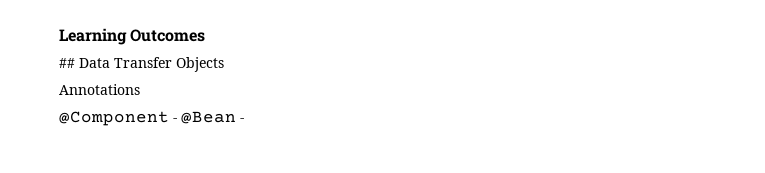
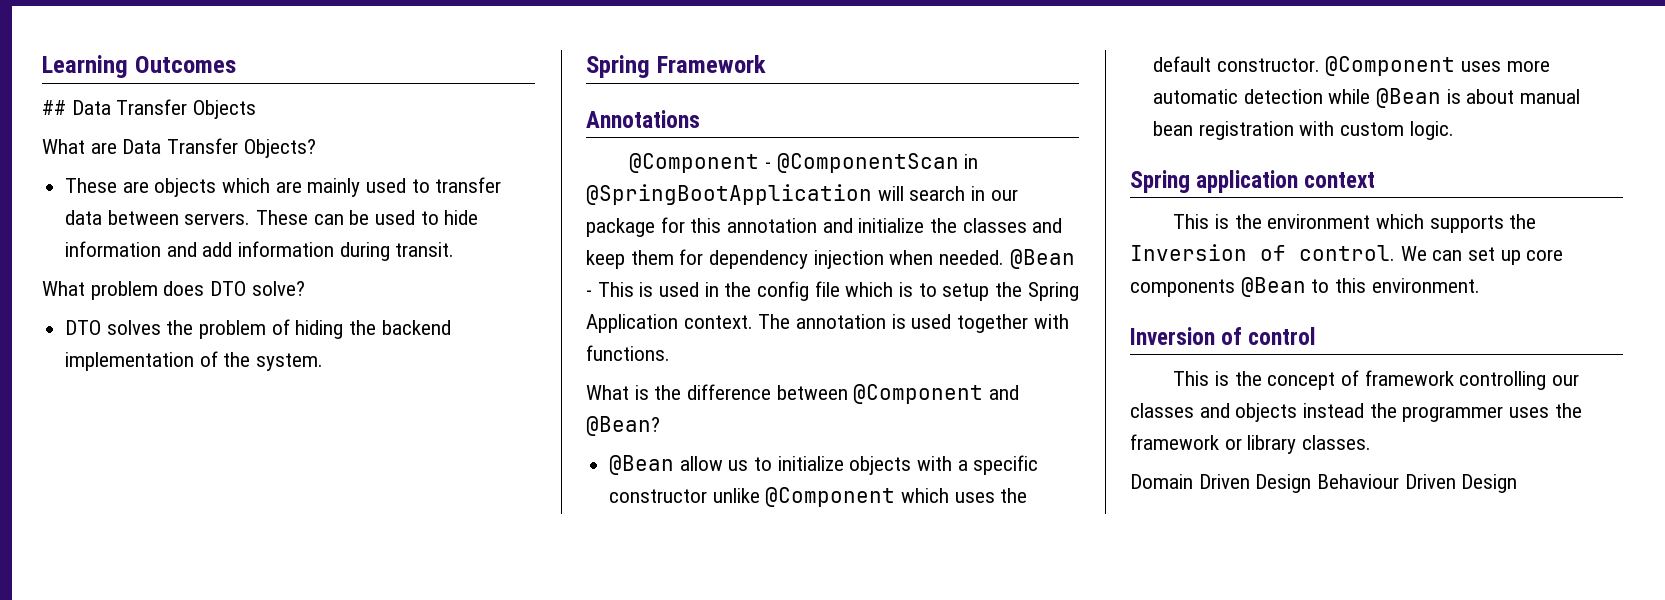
+ What are Data Transfer Objects?
+ These are objects which are mainly used to transfer data between servers. These can be used to hide information and add information during transit.
+ What problem does DTO solve?
+ DTO solves the problem of hiding the backend implementation of the system.
+ Spring Framework
  Annotations
- @Component - @Bean -
+ @Component - @ComponentScan in @SpringBootApplication will search in our package for this annotation and initialize the classes and keep them for dependency injection when needed. @Bean - This is used in the config file which is to setup the Spring Application context. The annotation is used together with functions.
+ What is the difference between @Component and @Bean?
+ @Bean allow us to initialize objects with a specific constructor unlike @Component which uses the default constructor. @Component uses more automatic detection while @Bean is about manual bean registration with custom logic.
+ Spring application context
+ This is the environment which supports the Inversion of control. We can set up core components @Bean to this environment.
+ Inversion of control
+ This is the concept of framework controlling our classes and objects instead the programmer uses the framework or library classes.
+ Domain Driven Design Behaviour Driven Design

